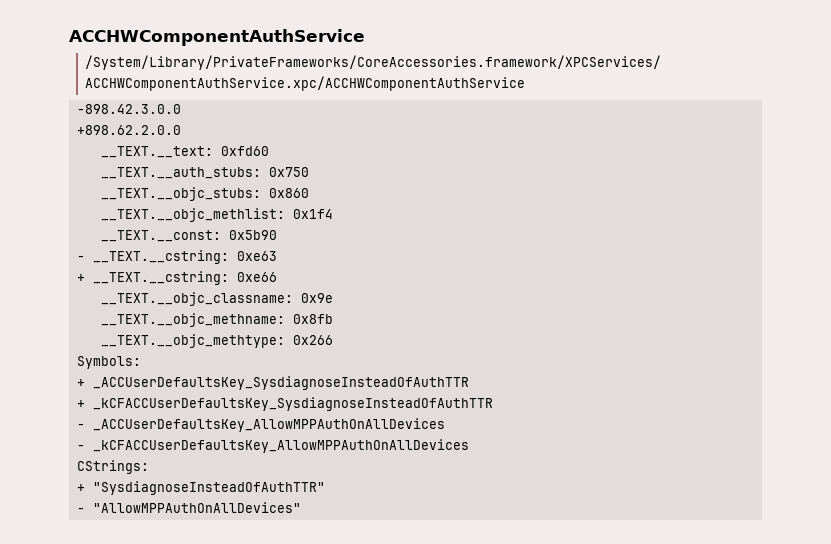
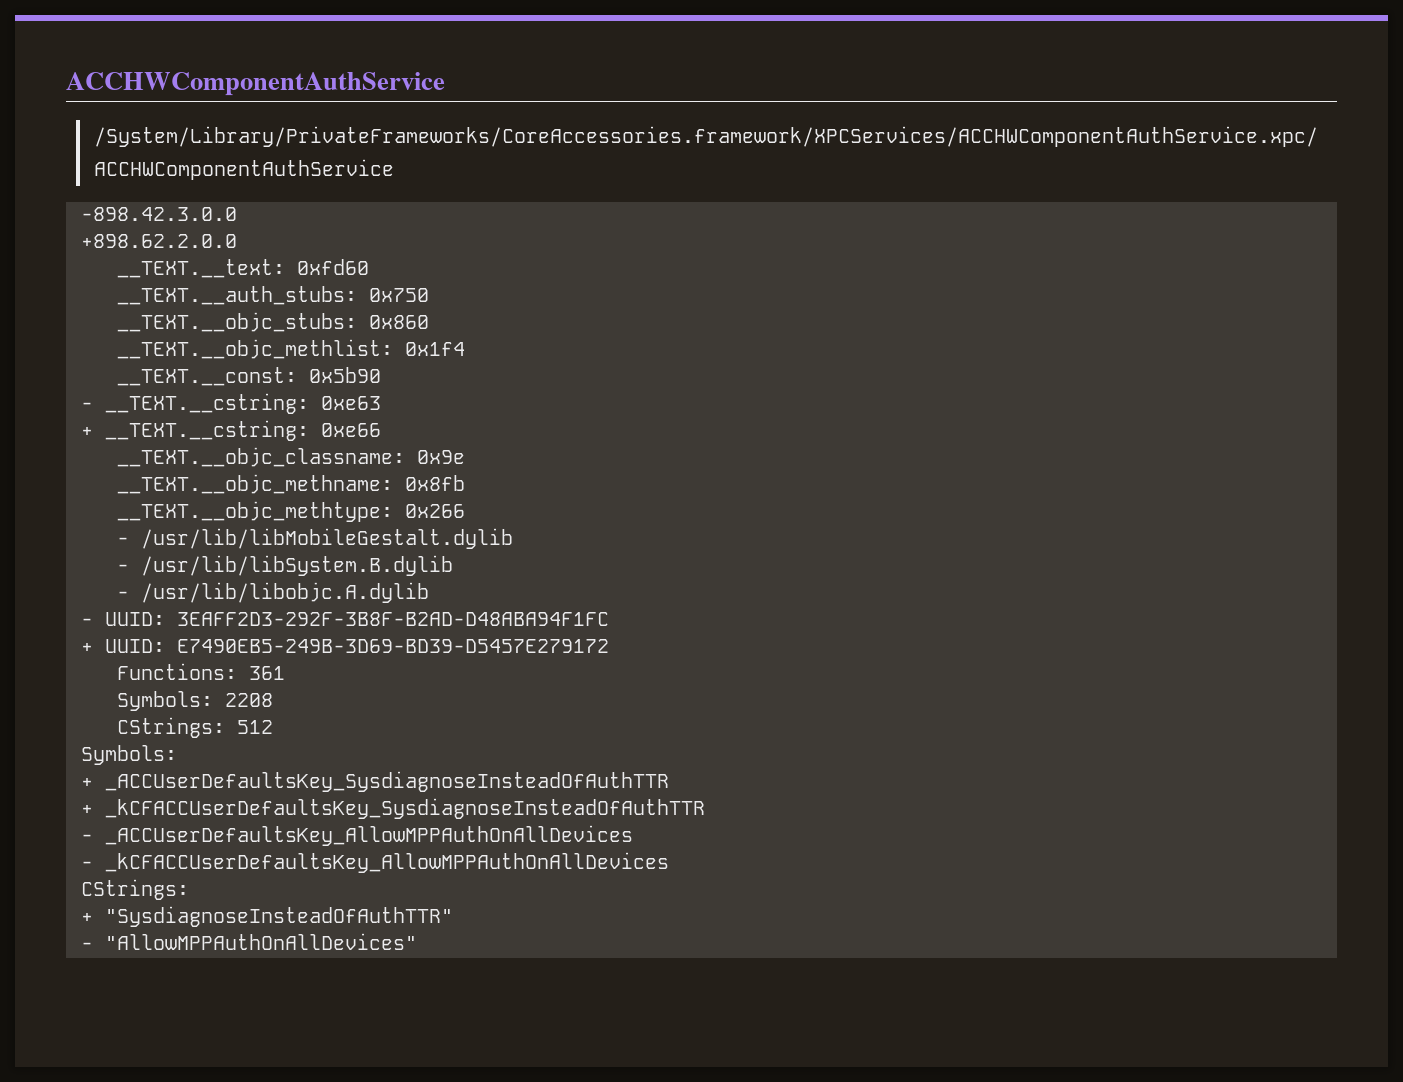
+ - /usr/lib/libMobileGestalt.dylib
+ - /usr/lib/libSystem.B.dylib
+ - /usr/lib/libobjc.A.dylib
+ - UUID: 3EAFF2D3-292F-3B8F-B2AD-D48ABA94F1FC
+ + UUID: E7490EB5-249B-3D69-BD39-D5457E279172
+ Functions: 361
+ Symbols: 2208
+ CStrings: 512

